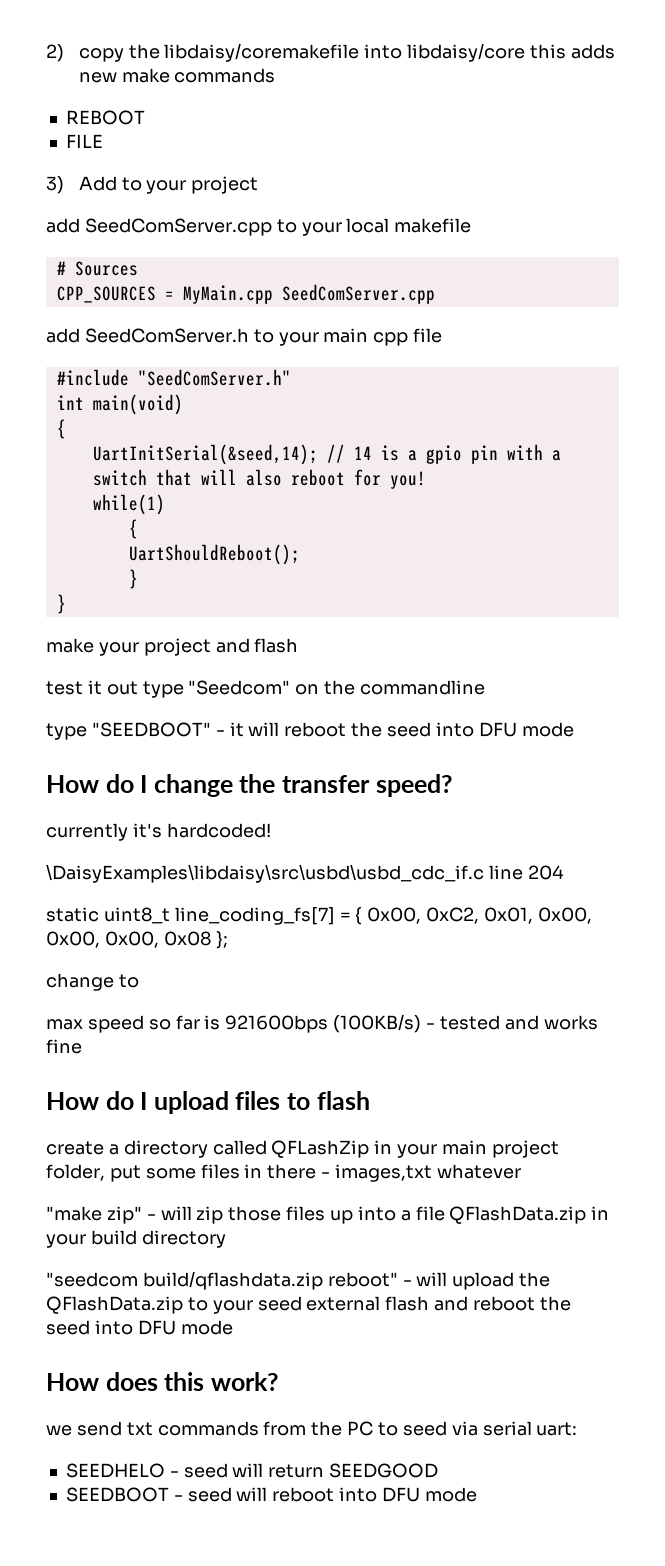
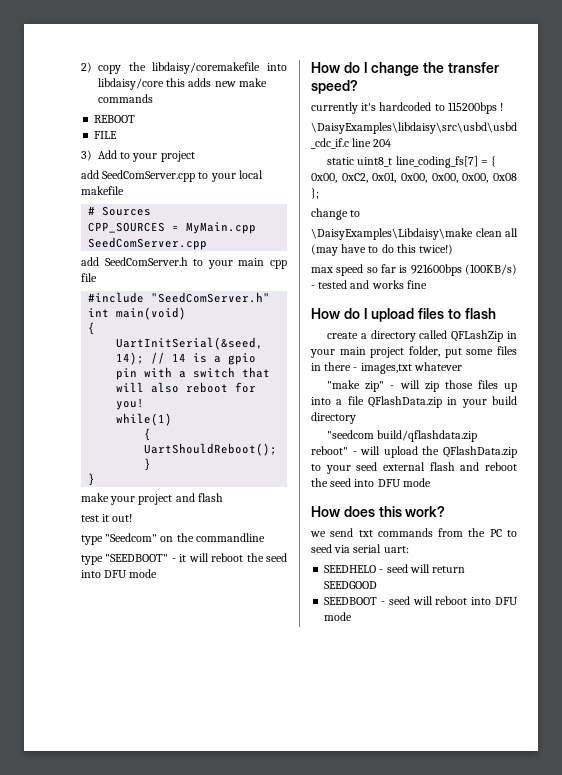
- test it out type "Seedcom" on the commandline
+ test it out!
+ type "Seedcom" on the commandline
- currently it's hardcoded!
+ currently it's hardcoded to 115200bps !
+ \DaisyExamples\Libdaisy\make clean all (may have to do this twice!)

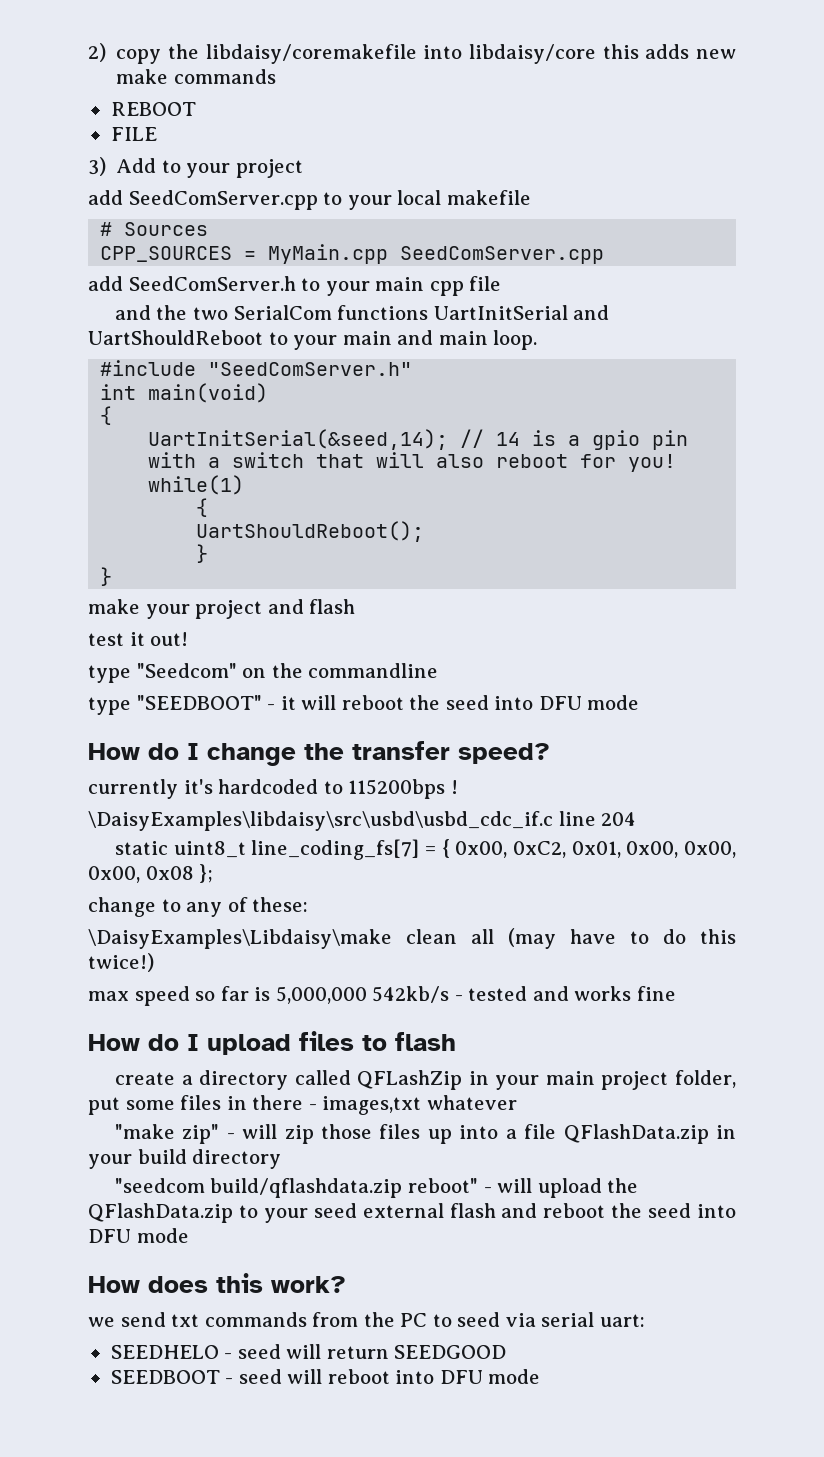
+ and the two SerialCom functions UartInitSerial and UartShouldReboot to your main and main loop.
- change to
+ change to any of these:
- max speed so far is 921600bps (100KB/s) - tested and works fine
+ max speed so far is 5,000,000 542kb/s - tested and works fine

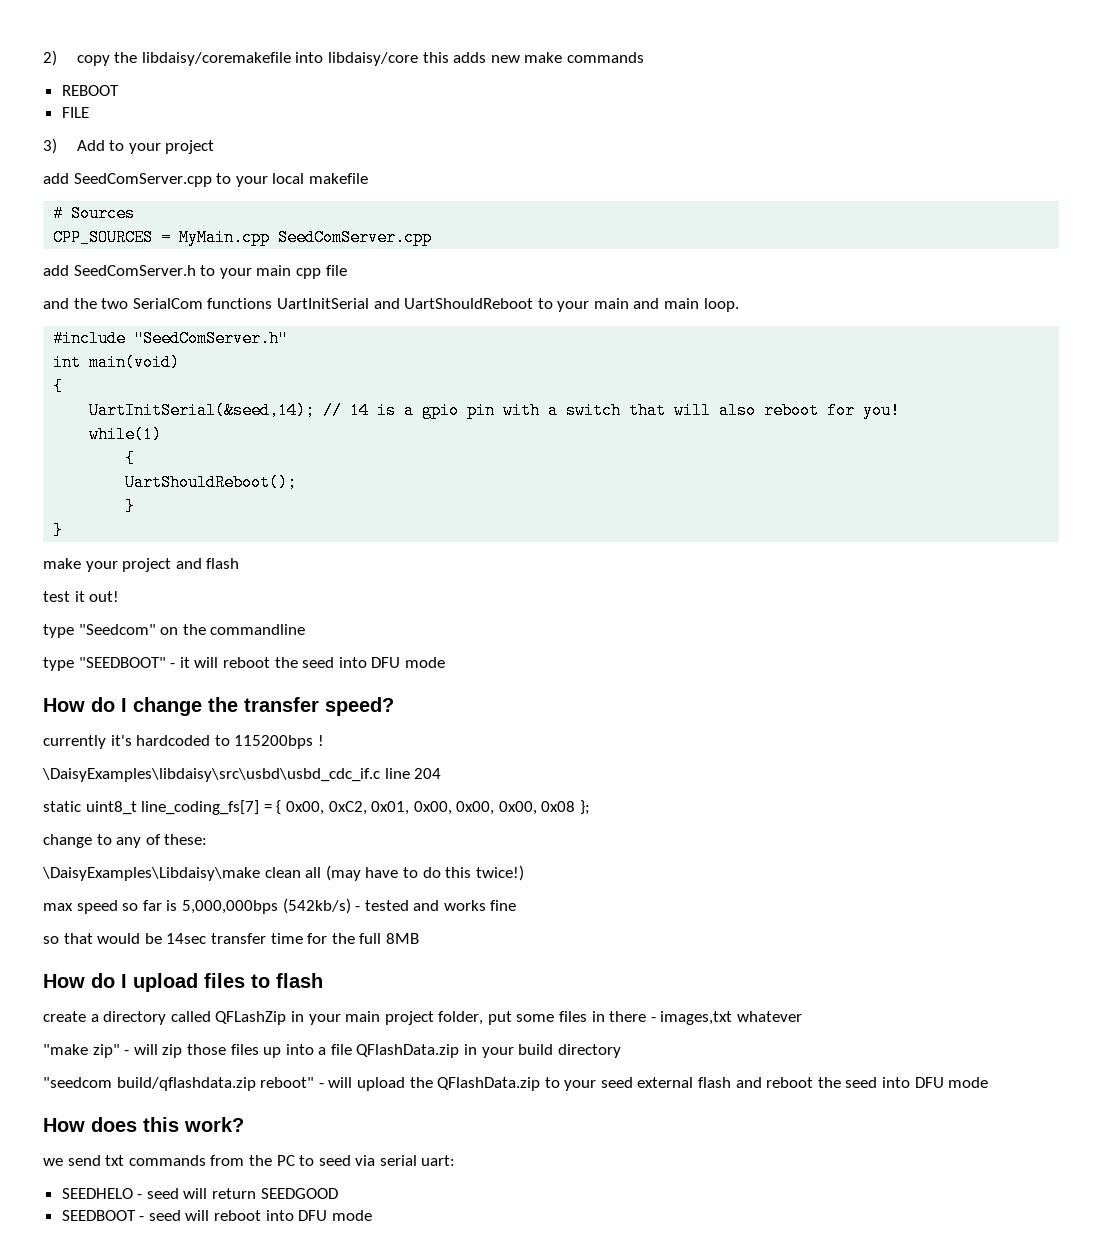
- max speed so far is 5,000,000 542kb/s - tested and works fine
+ max speed so far is 5,000,000bps (542kb/s) - tested and works fine
+ so that would be 14sec transfer time for the full 8MB

